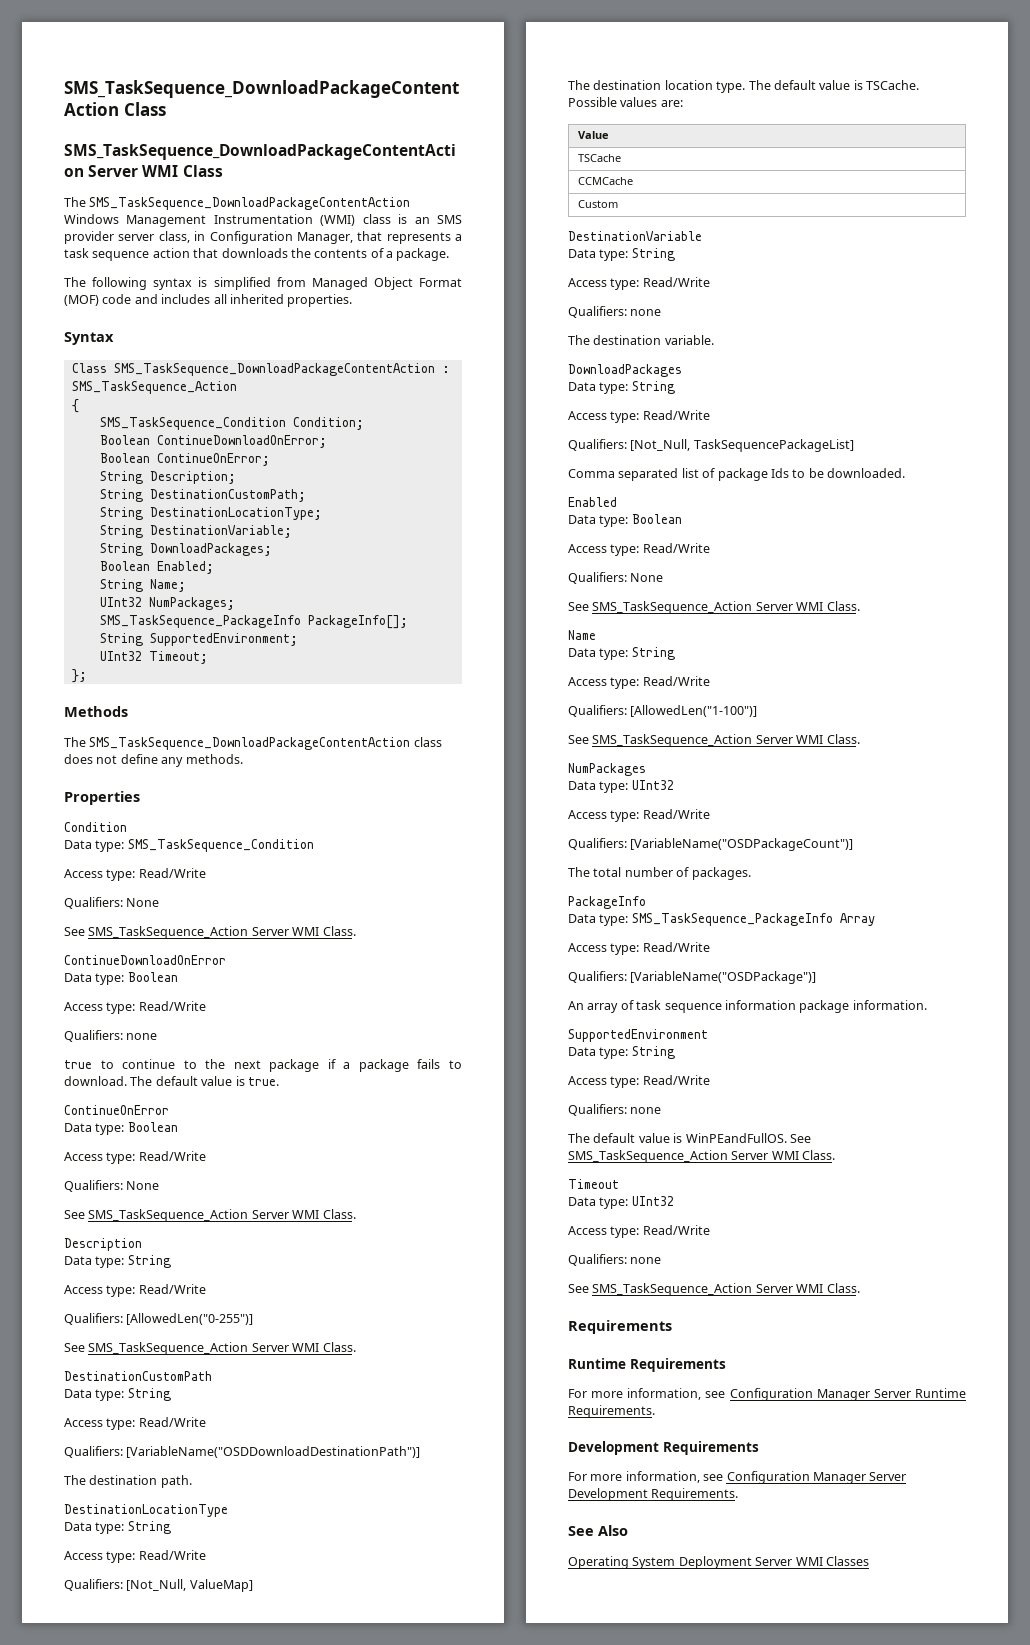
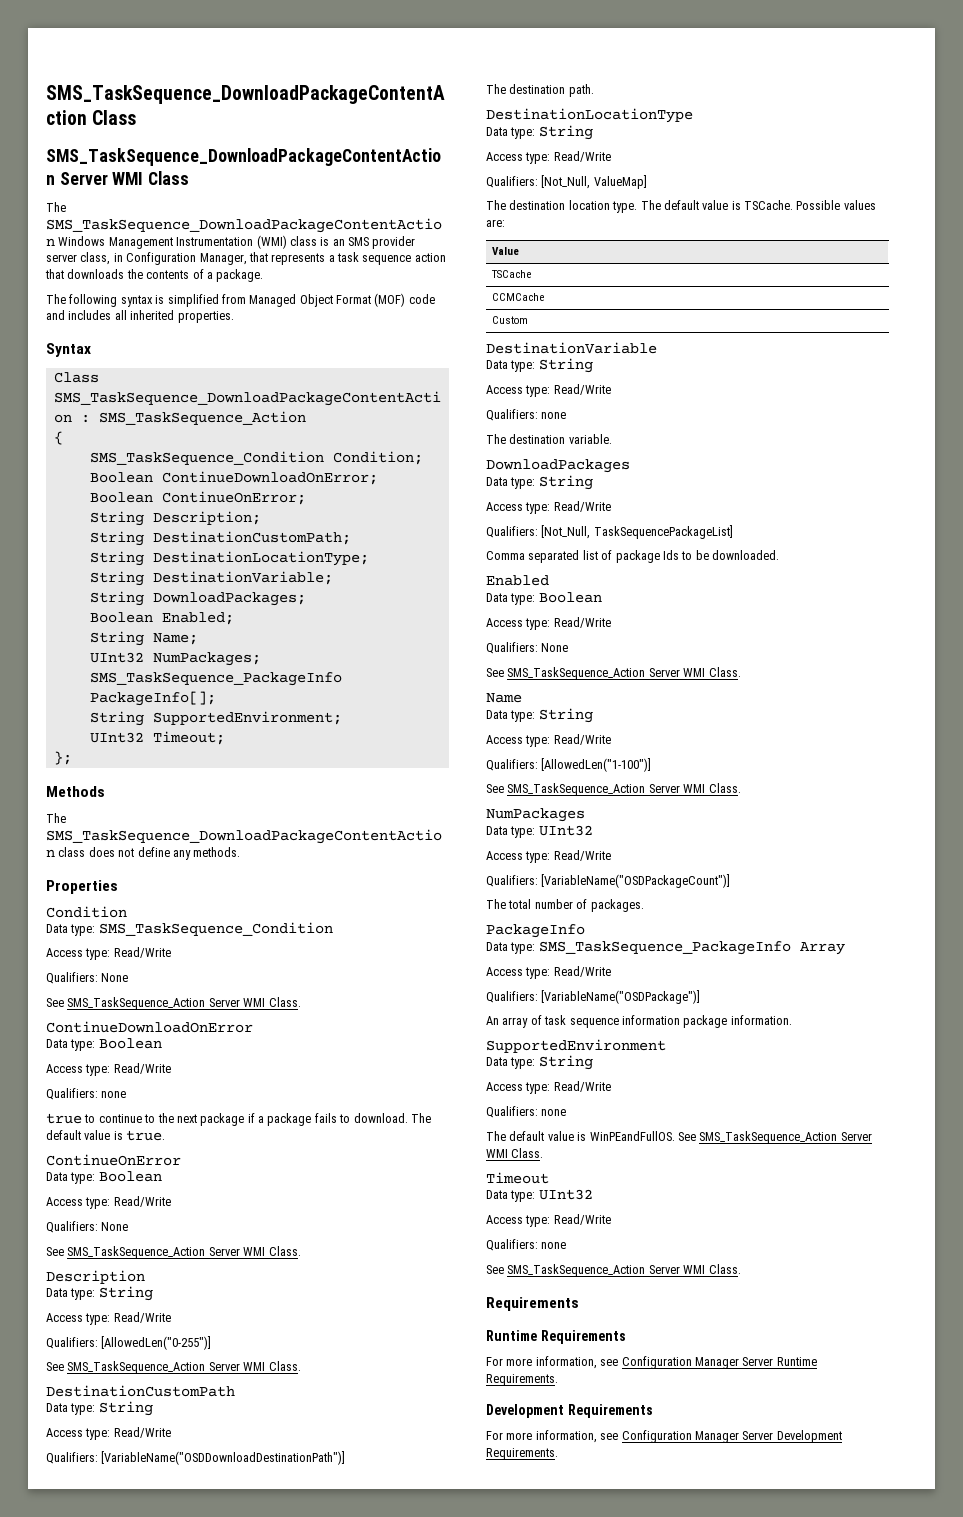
- See Also
- Operating System Deployment Server WMI Classes

